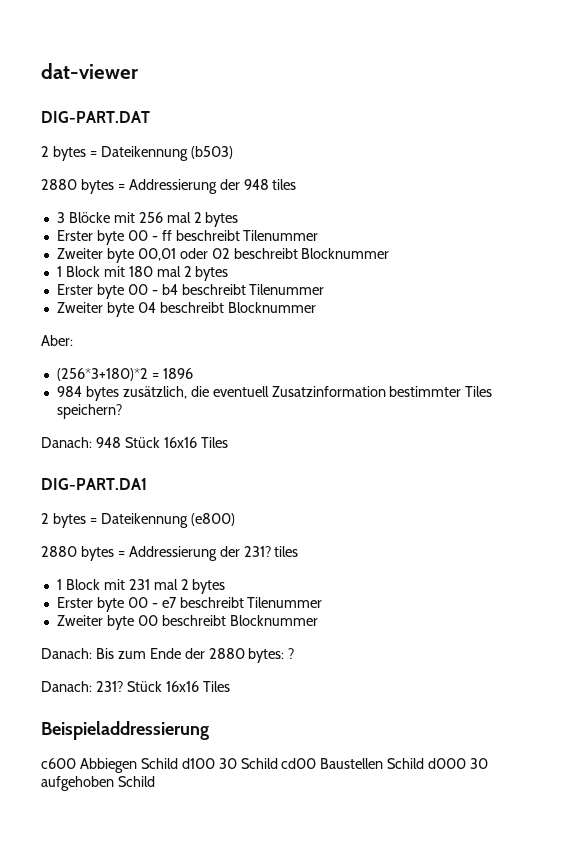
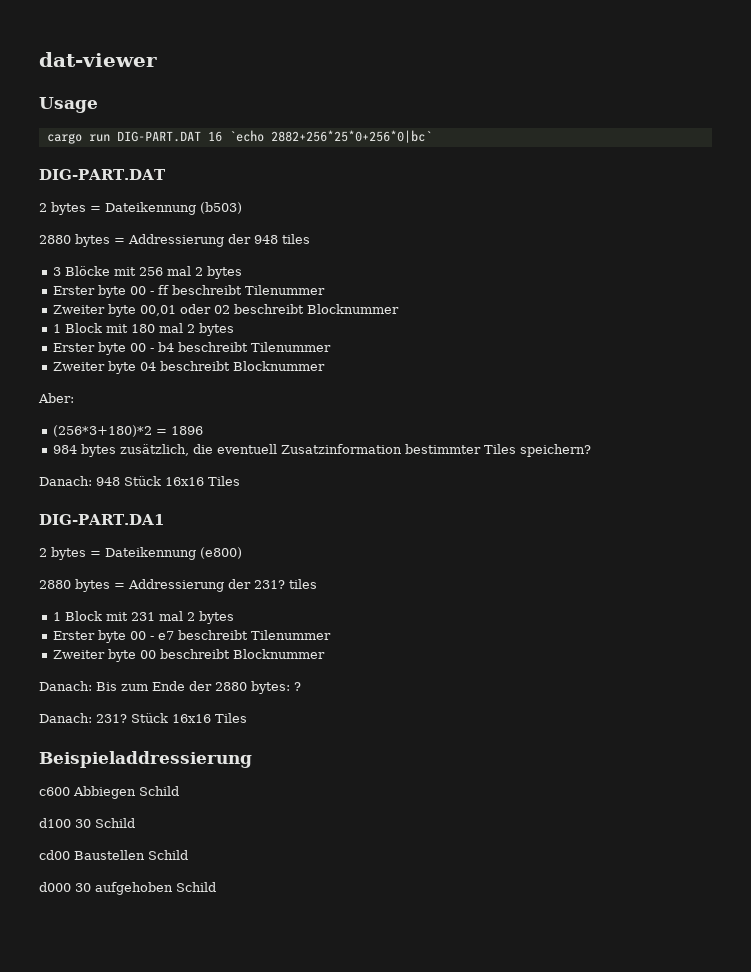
+ Usage
+ cargo run DIG-PART.DAT 16 `echo 2882+256*25*0+256*0|bc`
- c600 Abbiegen Schild d100 30 Schild cd00 Baustellen Schild d000 30 aufgehoben Schild
+ c600 Abbiegen Schild
+ d100 30 Schild
+ cd00 Baustellen Schild
+ d000 30 aufgehoben Schild

